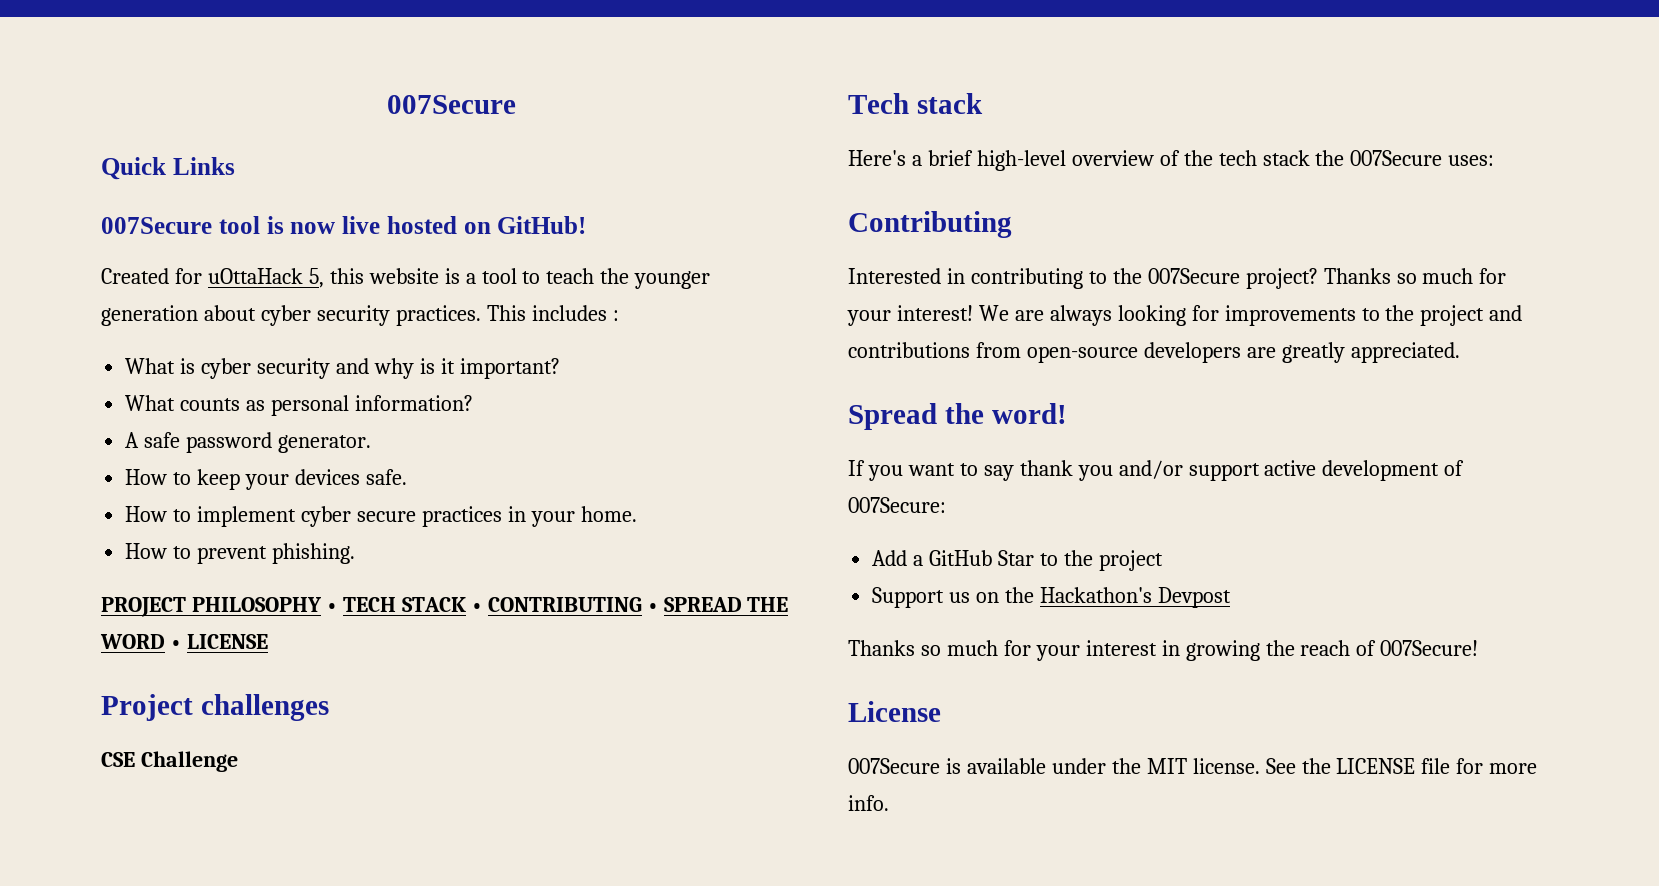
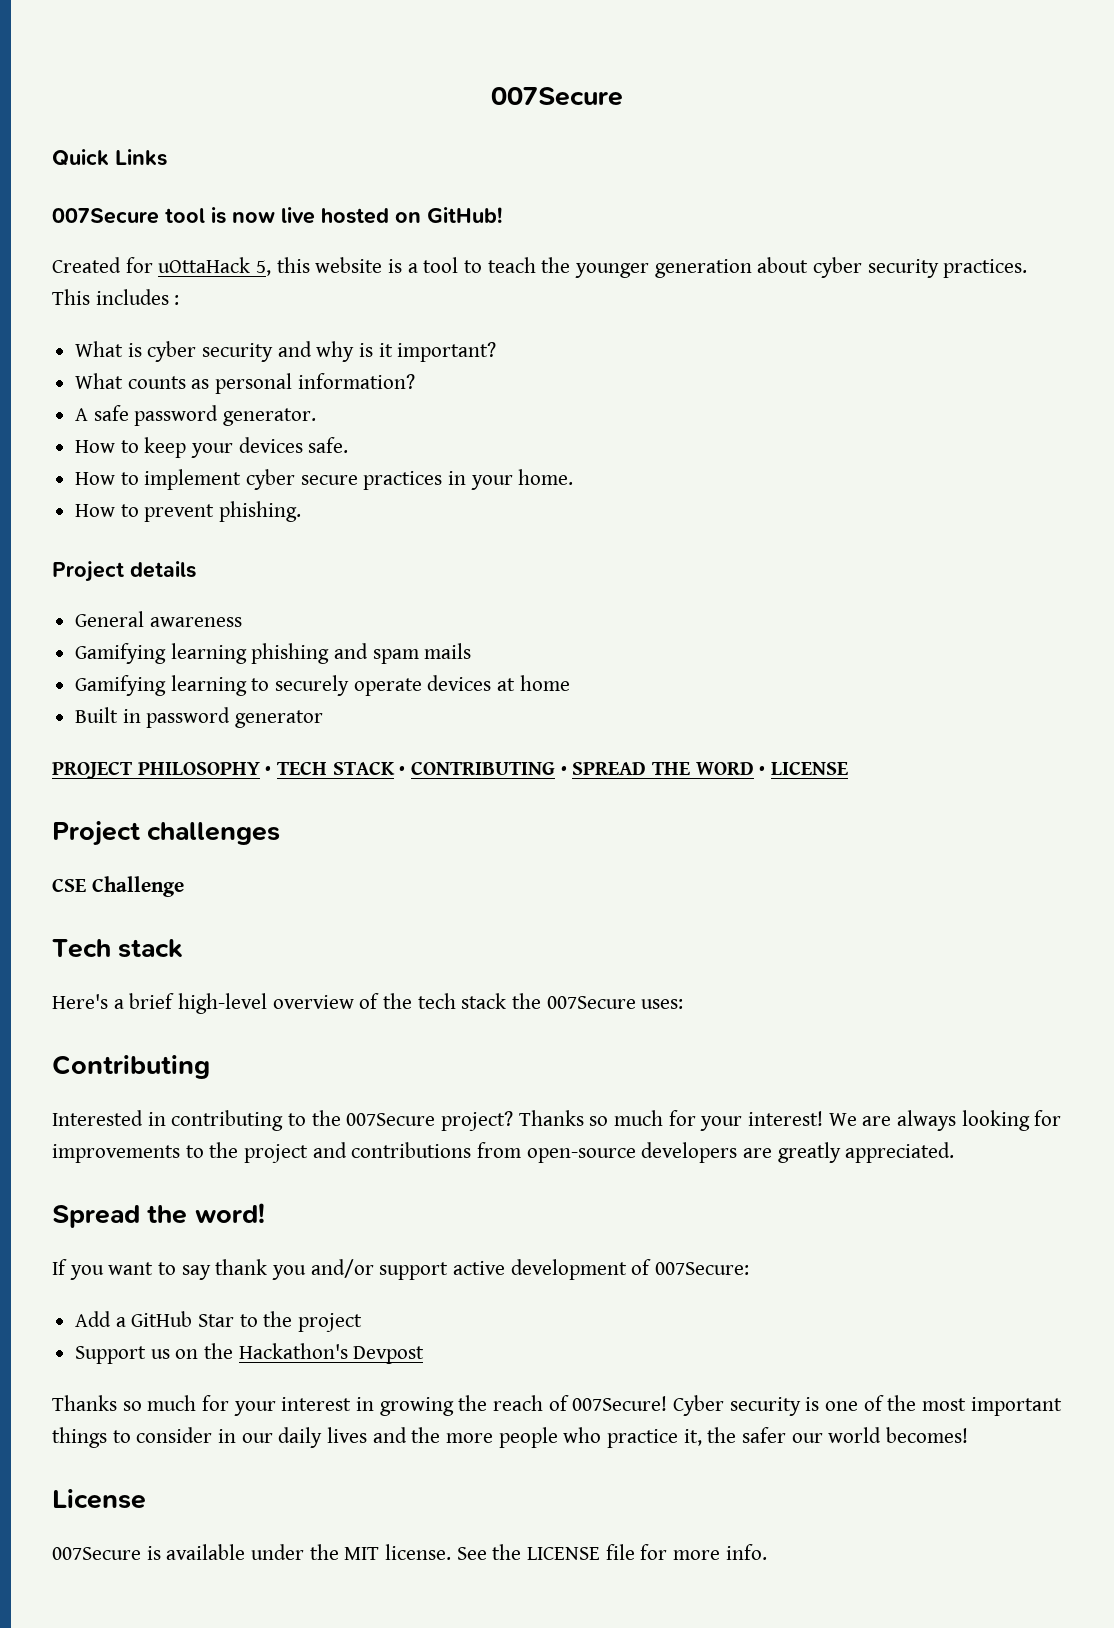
+ Project details
+ General awareness
+ Gamifying learning phishing and spam mails
+ Gamifying learning to securely operate devices at home
+ Built in password generator
+ Cyber security is one of the most important things to consider in our daily lives and the more people who practice it, the safer our world becomes!

